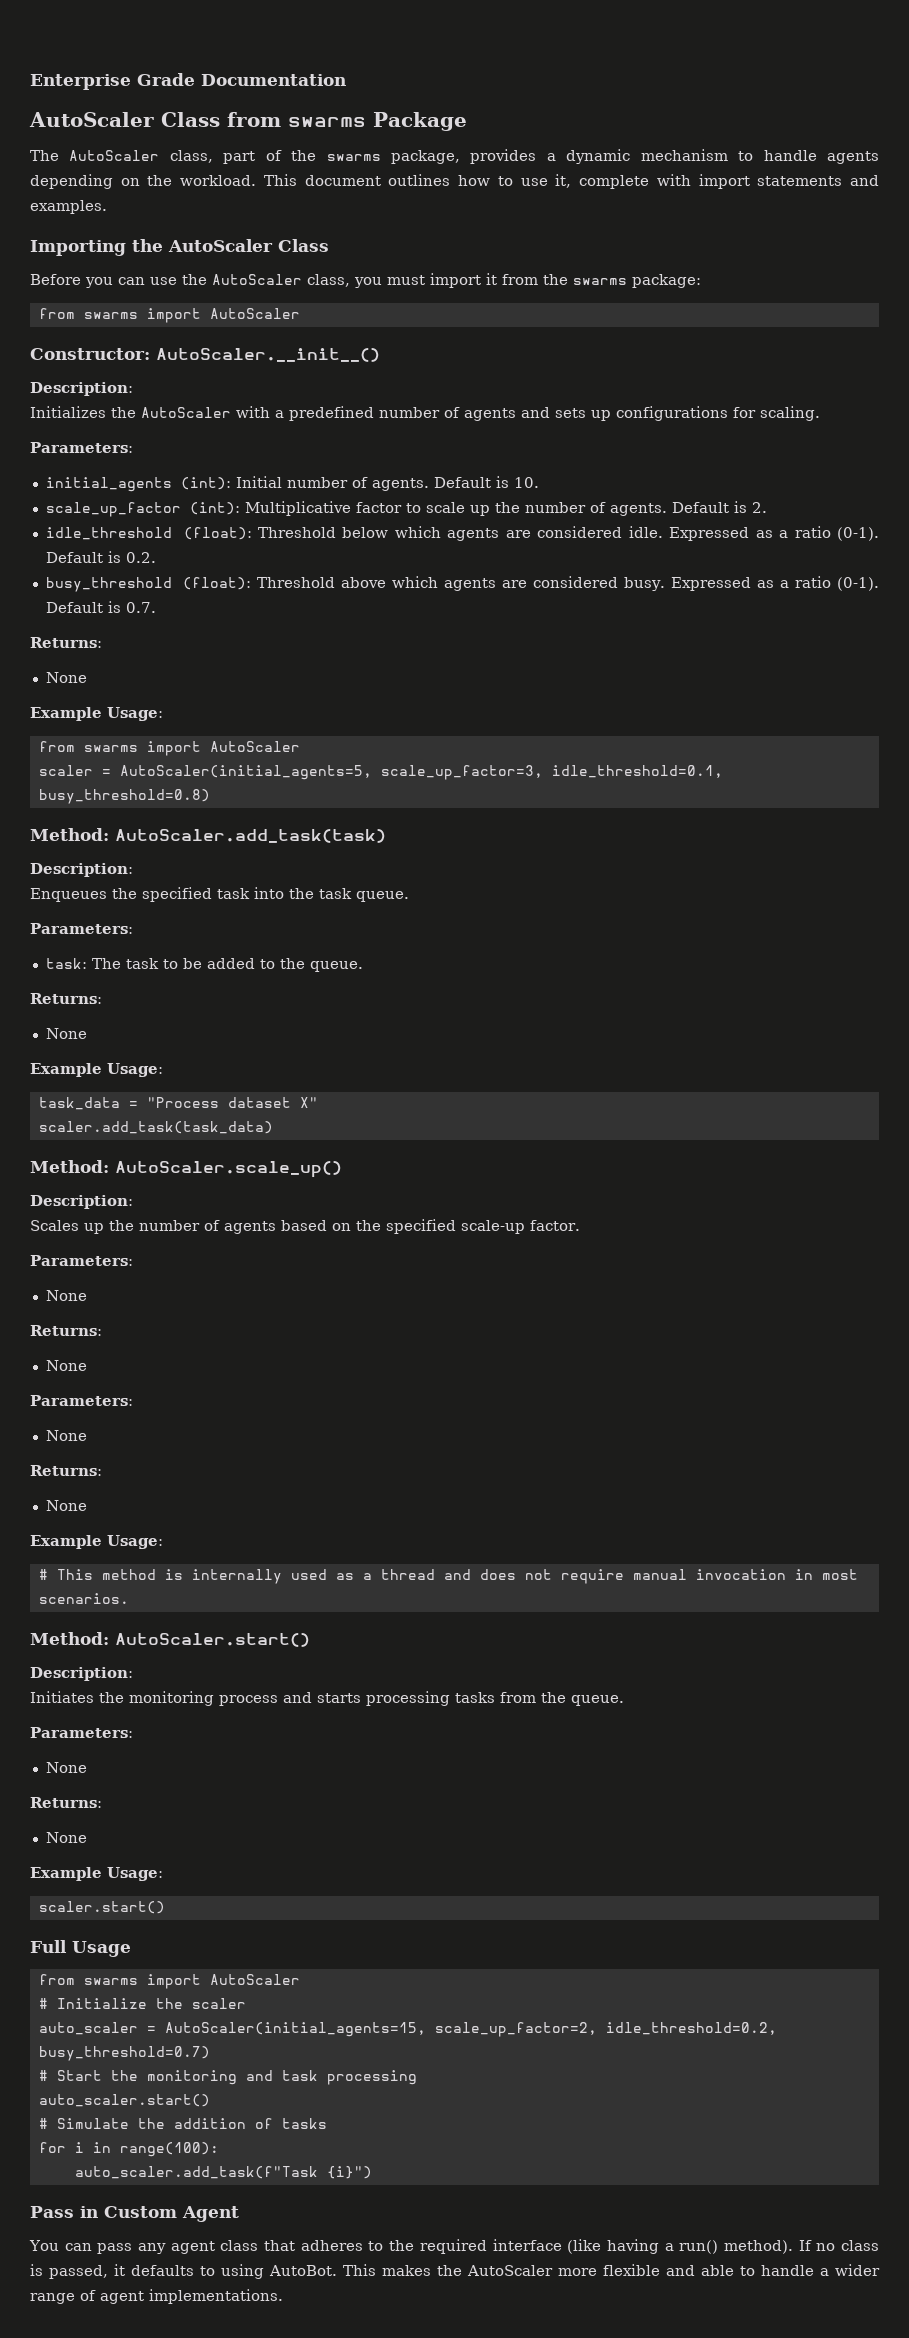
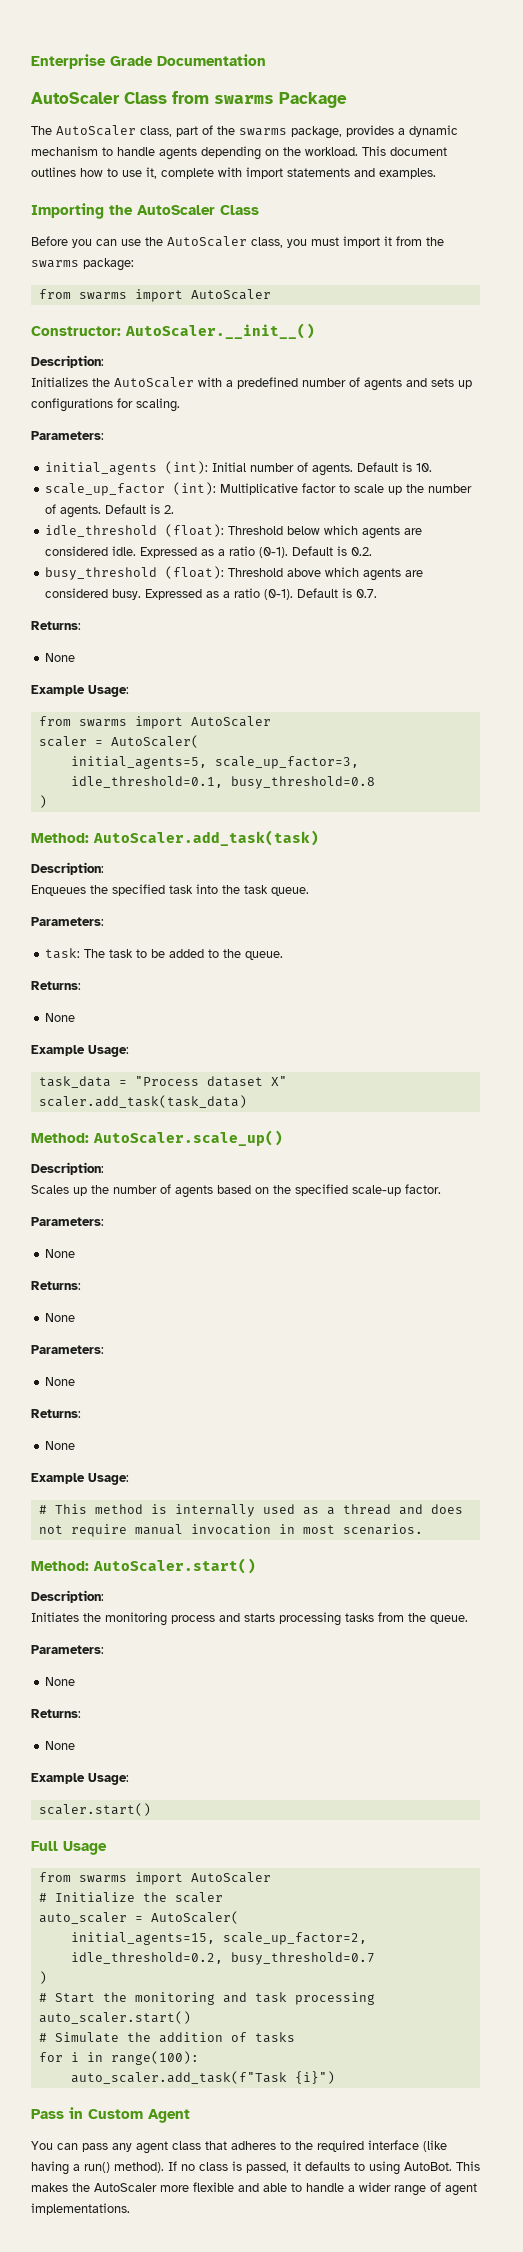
- scaler = AutoScaler(initial_agents=5, scale_up_factor=3, idle_threshold=0.1, busy_threshold=0.8)
+ scaler = AutoScaler(
+ initial_agents=5, scale_up_factor=3, idle_threshold=0.1, busy_threshold=0.8
+ )
- auto_scaler = AutoScaler(initial_agents=15, scale_up_factor=2, idle_threshold=0.2, busy_threshold=0.7)
+ auto_scaler = AutoScaler(
+ initial_agents=15, scale_up_factor=2, idle_threshold=0.2, busy_threshold=0.7
+ )

